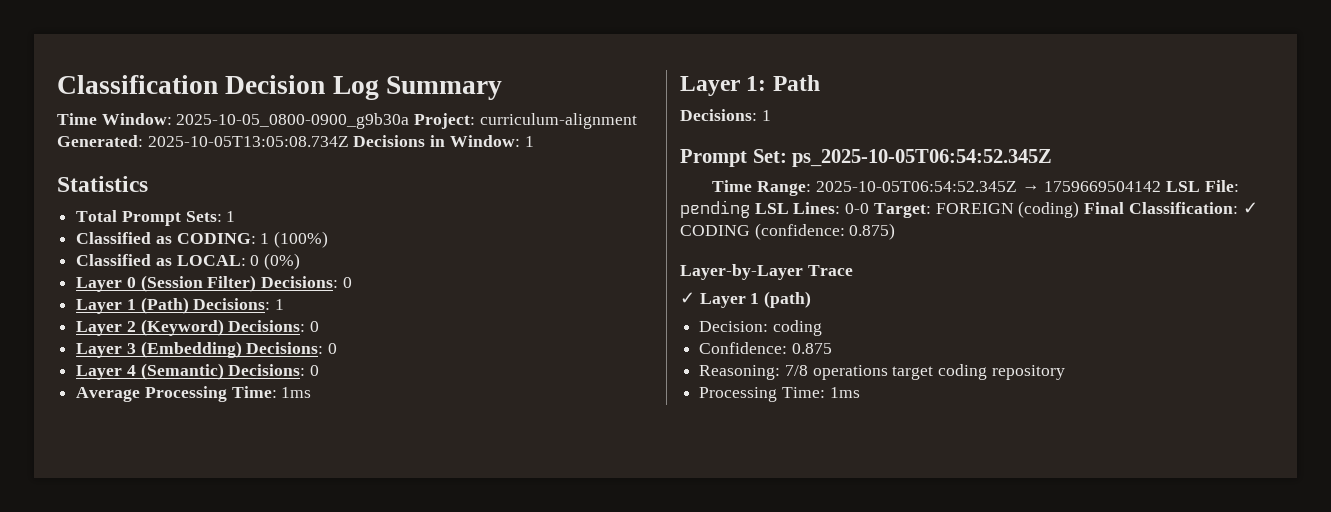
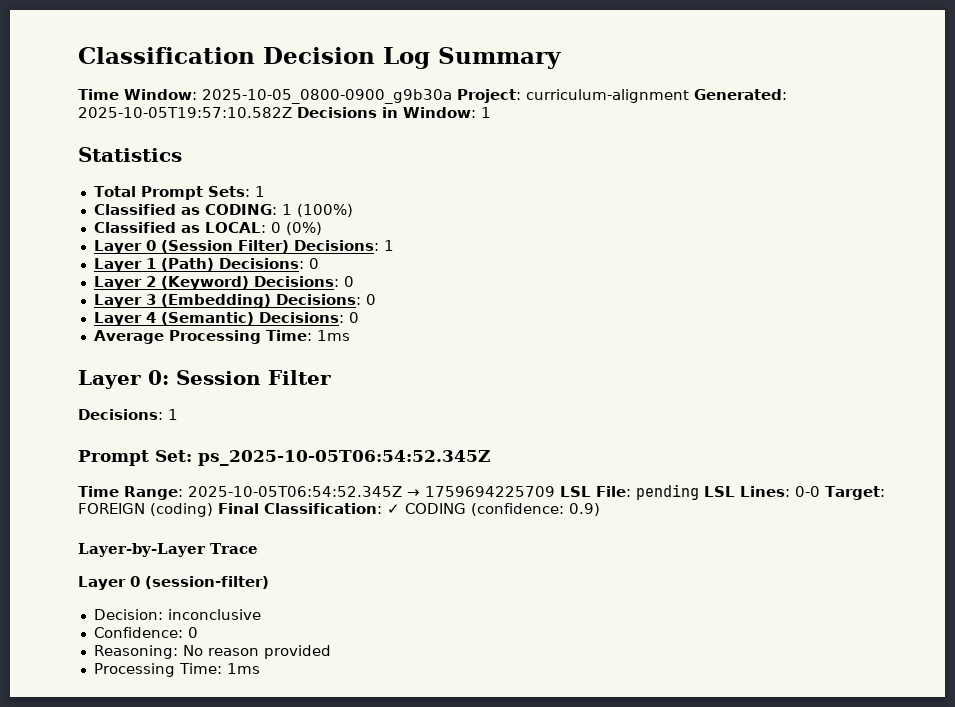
- Time Window: 2025-10-05_0800-0900_g9b30a Project: curriculum-alignment Generated: 2025-10-05T13:05:08.734Z Decisions in Window: 1
+ Time Window: 2025-10-05_0800-0900_g9b30a Project: curriculum-alignment Generated: 2025-10-05T19:57:10.582Z Decisions in Window: 1
- Layer 0 (Session Filter) Decisions: 0
+ Layer 0 (Session Filter) Decisions: 1
- Layer 1 (Path) Decisions: 1
+ Layer 1 (Path) Decisions: 0
- Layer 1: Path
+ Layer 0: Session Filter
- Time Range: 2025-10-05T06:54:52.345Z → 1759669504142 LSL File: pending LSL Lines: 0-0 Target: FOREIGN (coding) Final Classification: ✓ CODING (confidence: 0.875)
+ Time Range: 2025-10-05T06:54:52.345Z → 1759694225709 LSL File: pending LSL Lines: 0-0 Target: FOREIGN (coding) Final Classification: ✓ CODING (confidence: 0.9)
- ✓ Layer 1 (path)
+ Layer 0 (session-filter)
- Decision: coding
+ Decision: inconclusive
- Confidence: 0.875
+ Confidence: 0
- Reasoning: 7/8 operations target coding repository
+ Reasoning: No reason provided

